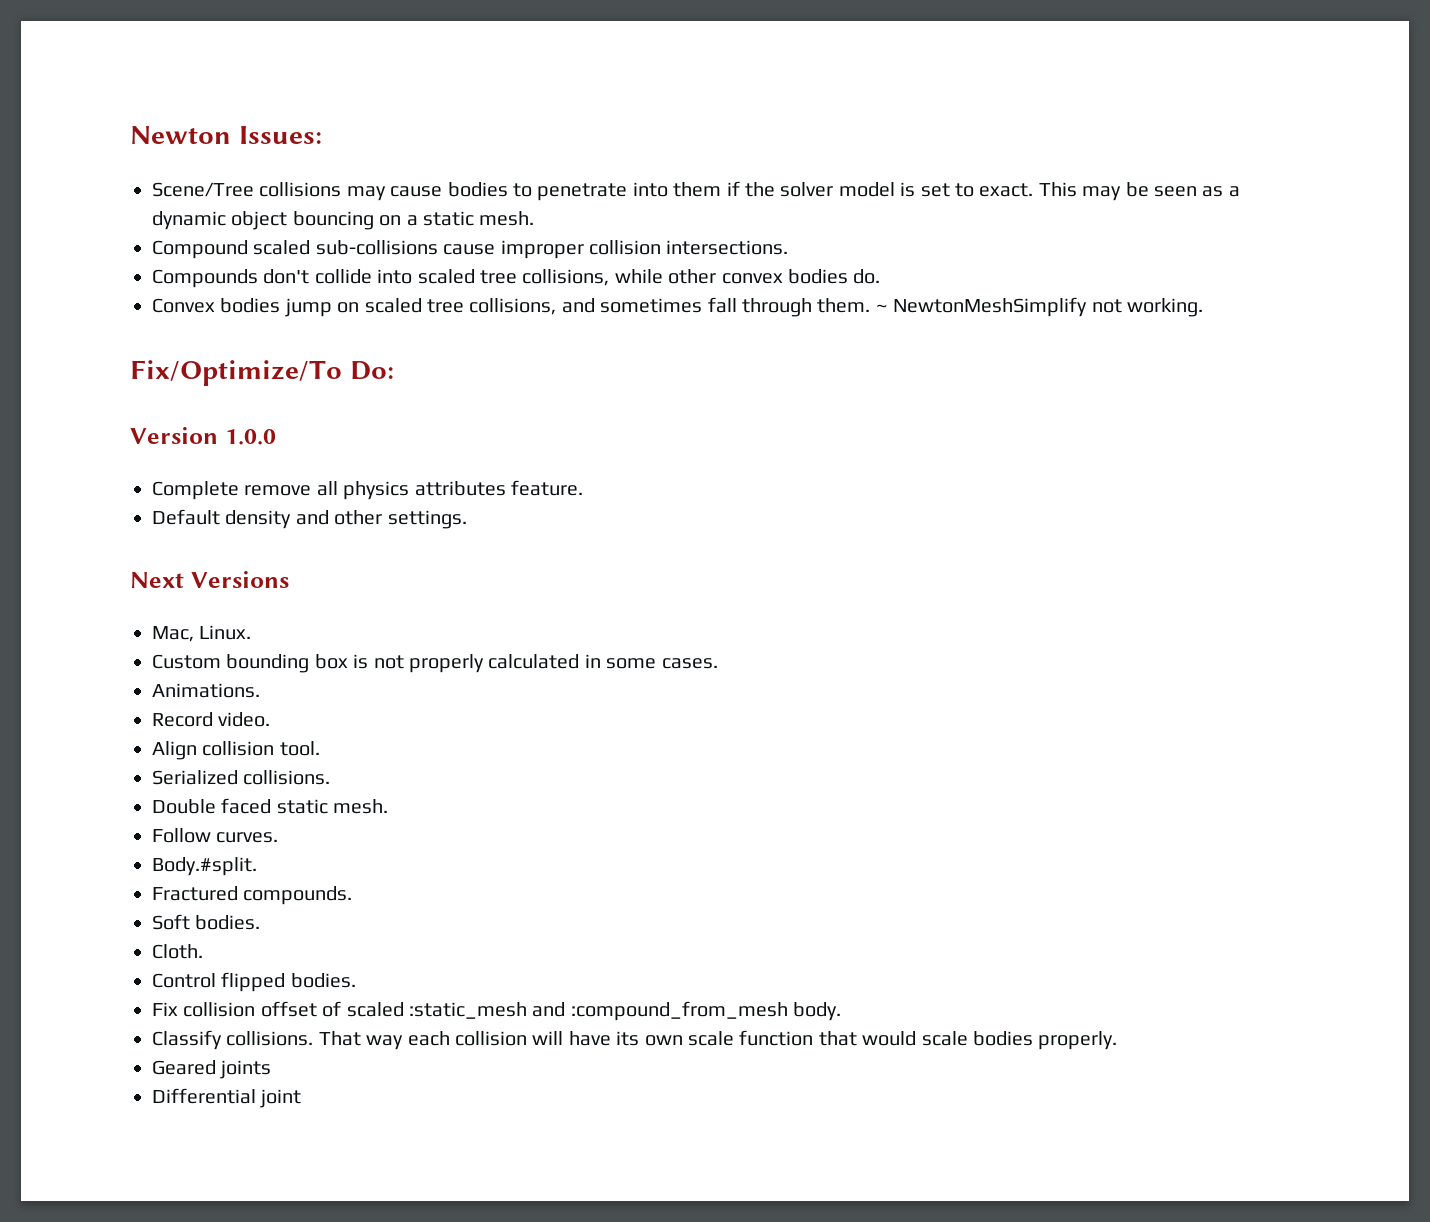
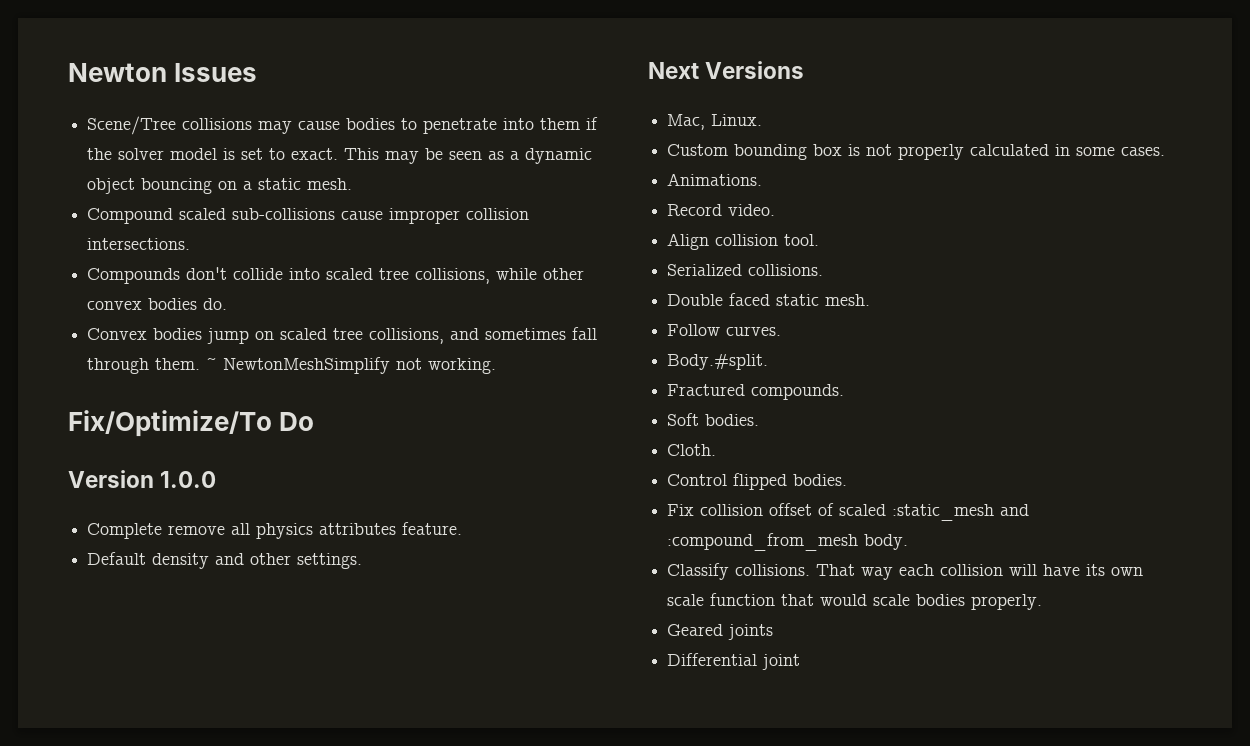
- Newton Issues:
+ Newton Issues
- Fix/Optimize/To Do:
+ Fix/Optimize/To Do

